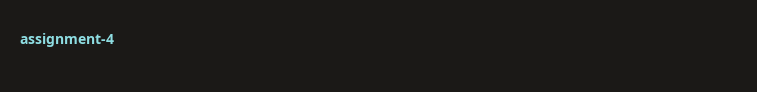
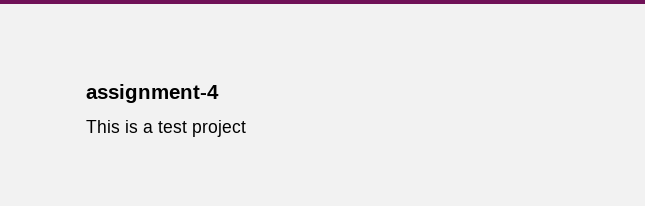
+ This is a test project

